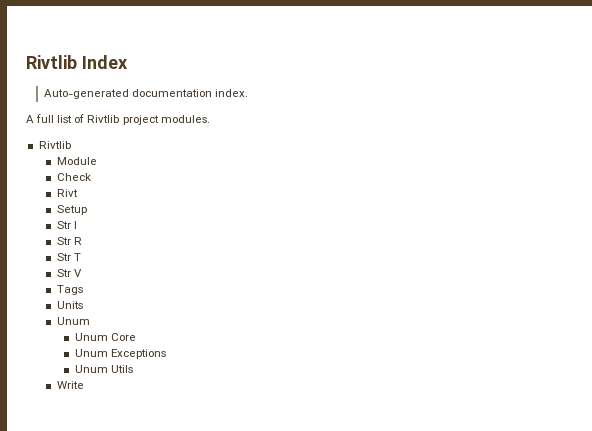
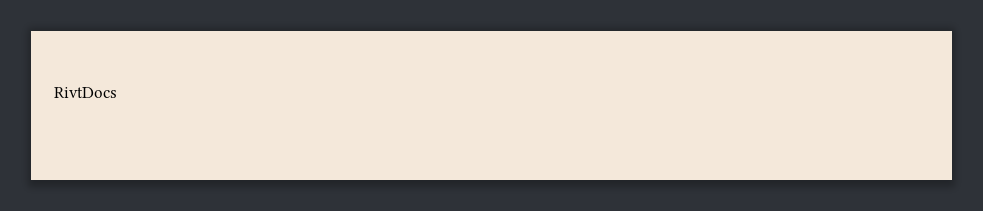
- Rivtlib Index
- Auto-generated documentation index.
- A full list of Rivtlib project modules.
- Rivtlib
- Module
- Check
- Rivt
- Setup
- Str I
- Str R
- Str T
- Str V
- Tags
- Units
- Unum
- Unum Core
- Unum Exceptions
- Unum Utils
- Write
+ RivtDocs

